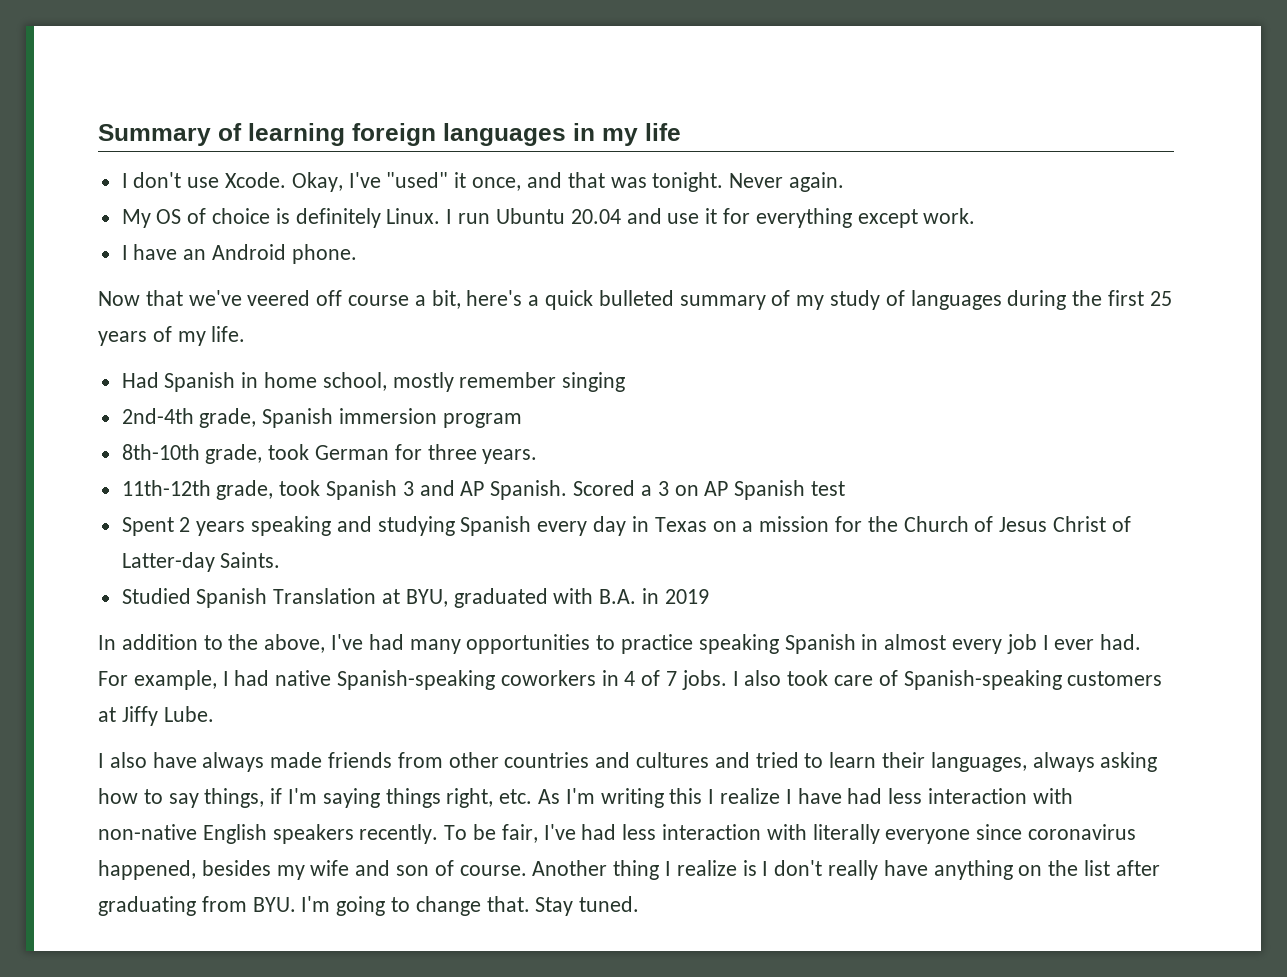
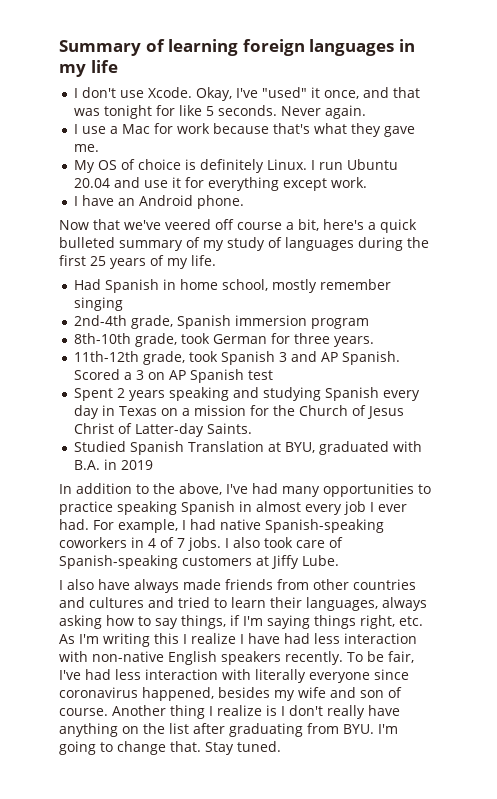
- Okay, I've "used" it once, and that was tonight. Never again.
+ Okay, I've "used" it once, and that was tonight for like 5 seconds. Never again.
+ I use a Mac for work because that's what they gave me.

